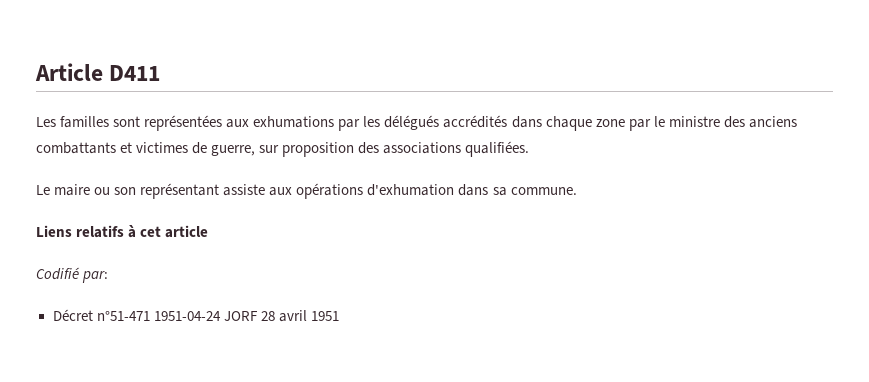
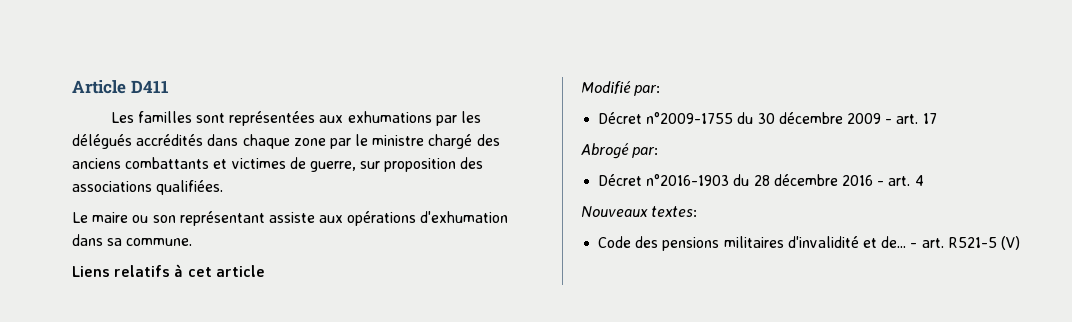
- Les familles sont représentées aux exhumations par les délégués accrédités dans chaque zone par le ministre des anciens combattants et victimes de guerre, sur proposition des associations qualifiées.
+ Les familles sont représentées aux exhumations par les délégués accrédités dans chaque zone par le ministre chargé des anciens combattants et victimes de guerre, sur proposition des associations qualifiées.
- Codifié par:
- Décret n°51-471 1951-04-24 JORF 28 avril 1951
+ Modifié par:
+ Décret n°2009-1755 du 30 décembre 2009 - art. 17
+ Abrogé par:
+ Décret n°2016-1903 du 28 décembre 2016 - art. 4
+ Nouveaux textes:
+ Code des pensions militaires d'invalidité et de... - art. R521-5 (V)

